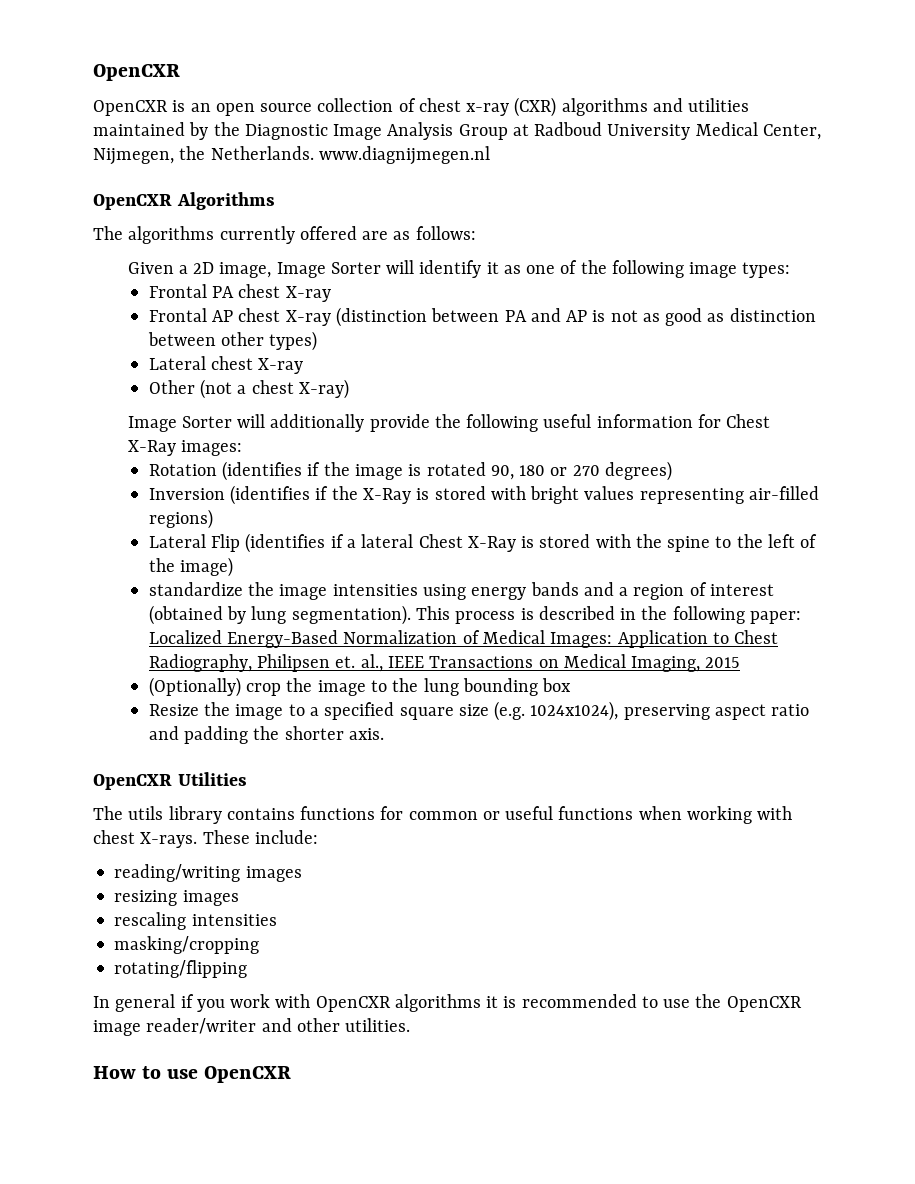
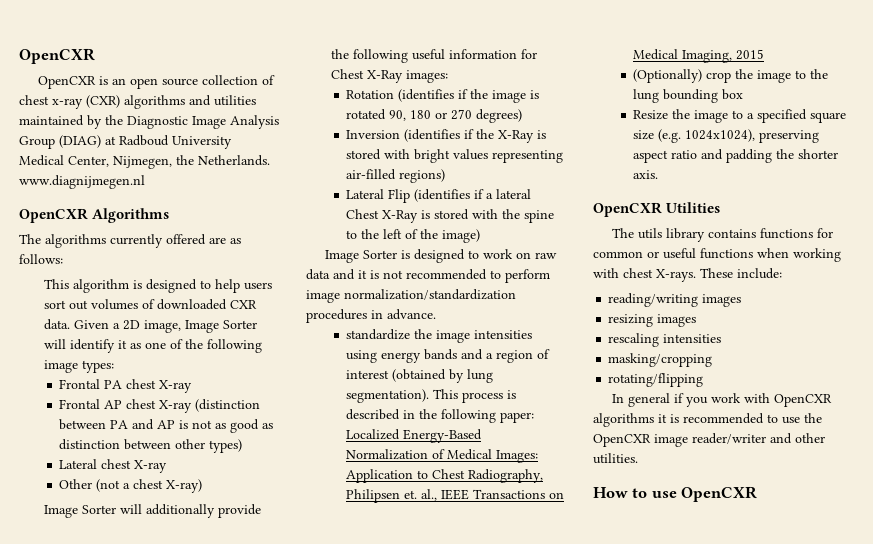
- OpenCXR is an open source collection of chest x-ray (CXR) algorithms and utilities maintained by the Diagnostic Image Analysis Group at Radboud University Medical Center, Nijmegen, the Netherlands. www.diagnijmegen.nl
+ OpenCXR is an open source collection of chest x-ray (CXR) algorithms and utilities maintained by the Diagnostic Image Analysis Group (DIAG) at Radboud University Medical Center, Nijmegen, the Netherlands. www.diagnijmegen.nl
+ This algorithm is designed to help users sort out volumes of downloaded CXR data.
+ Image Sorter is designed to work on raw data and it is not recommended to perform image normalization/standardization procedures in advance.

